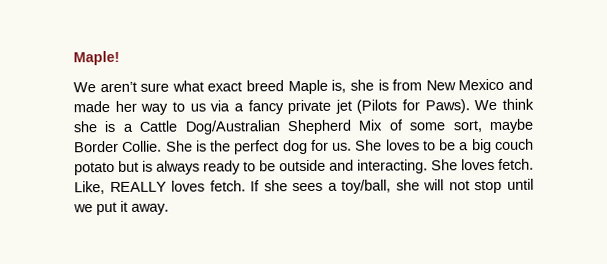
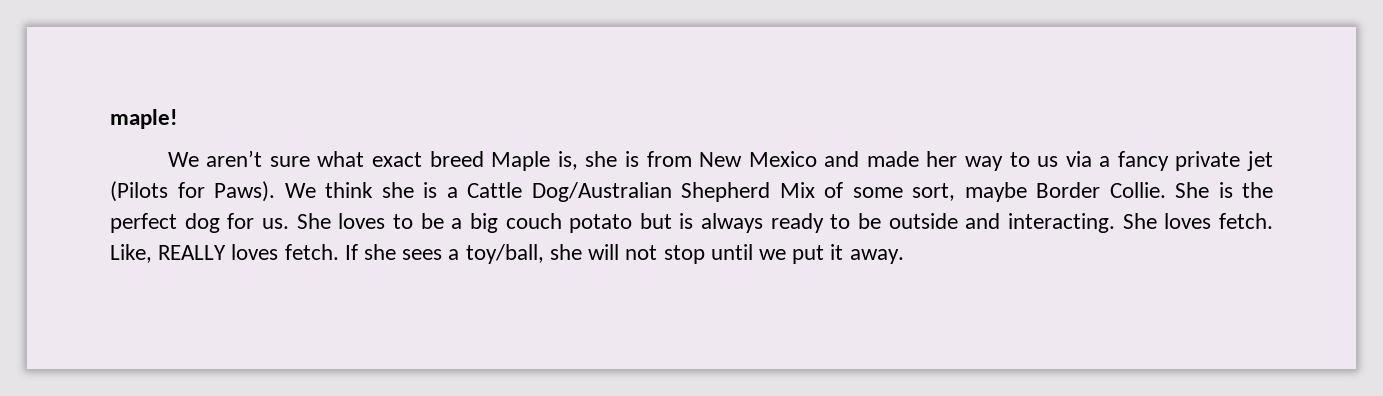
- Maple!
+ maple!

